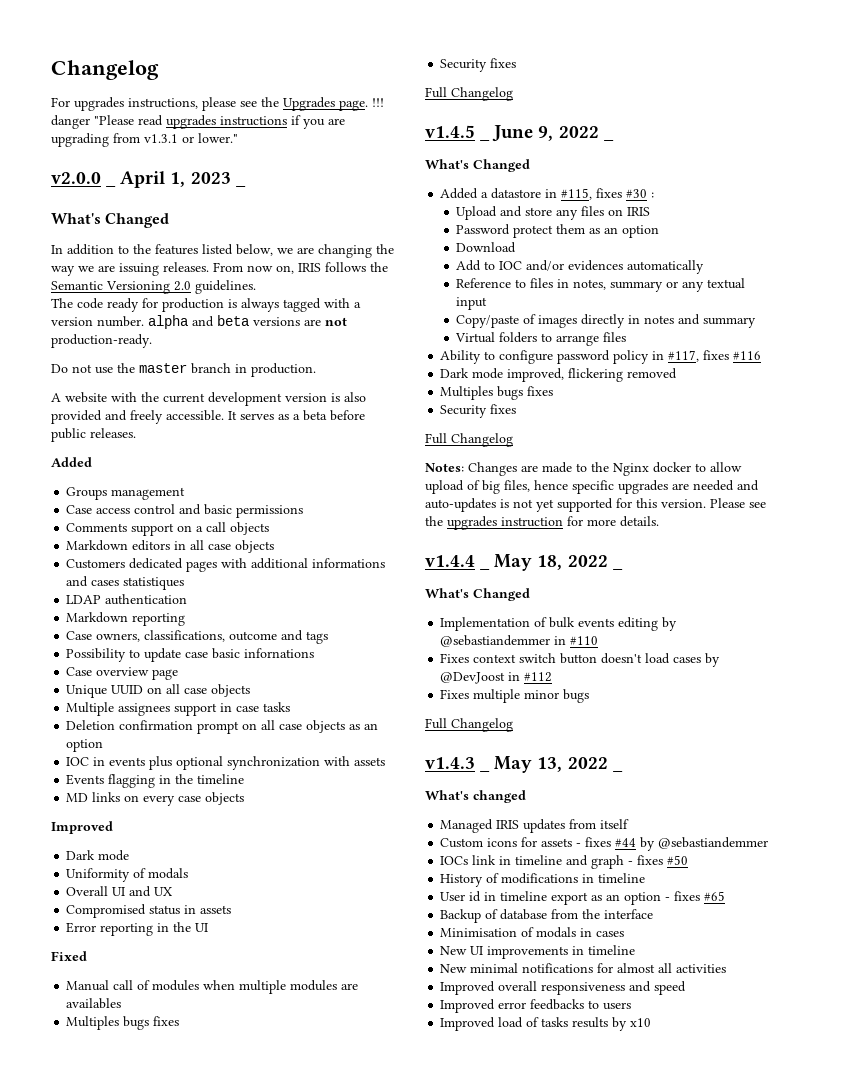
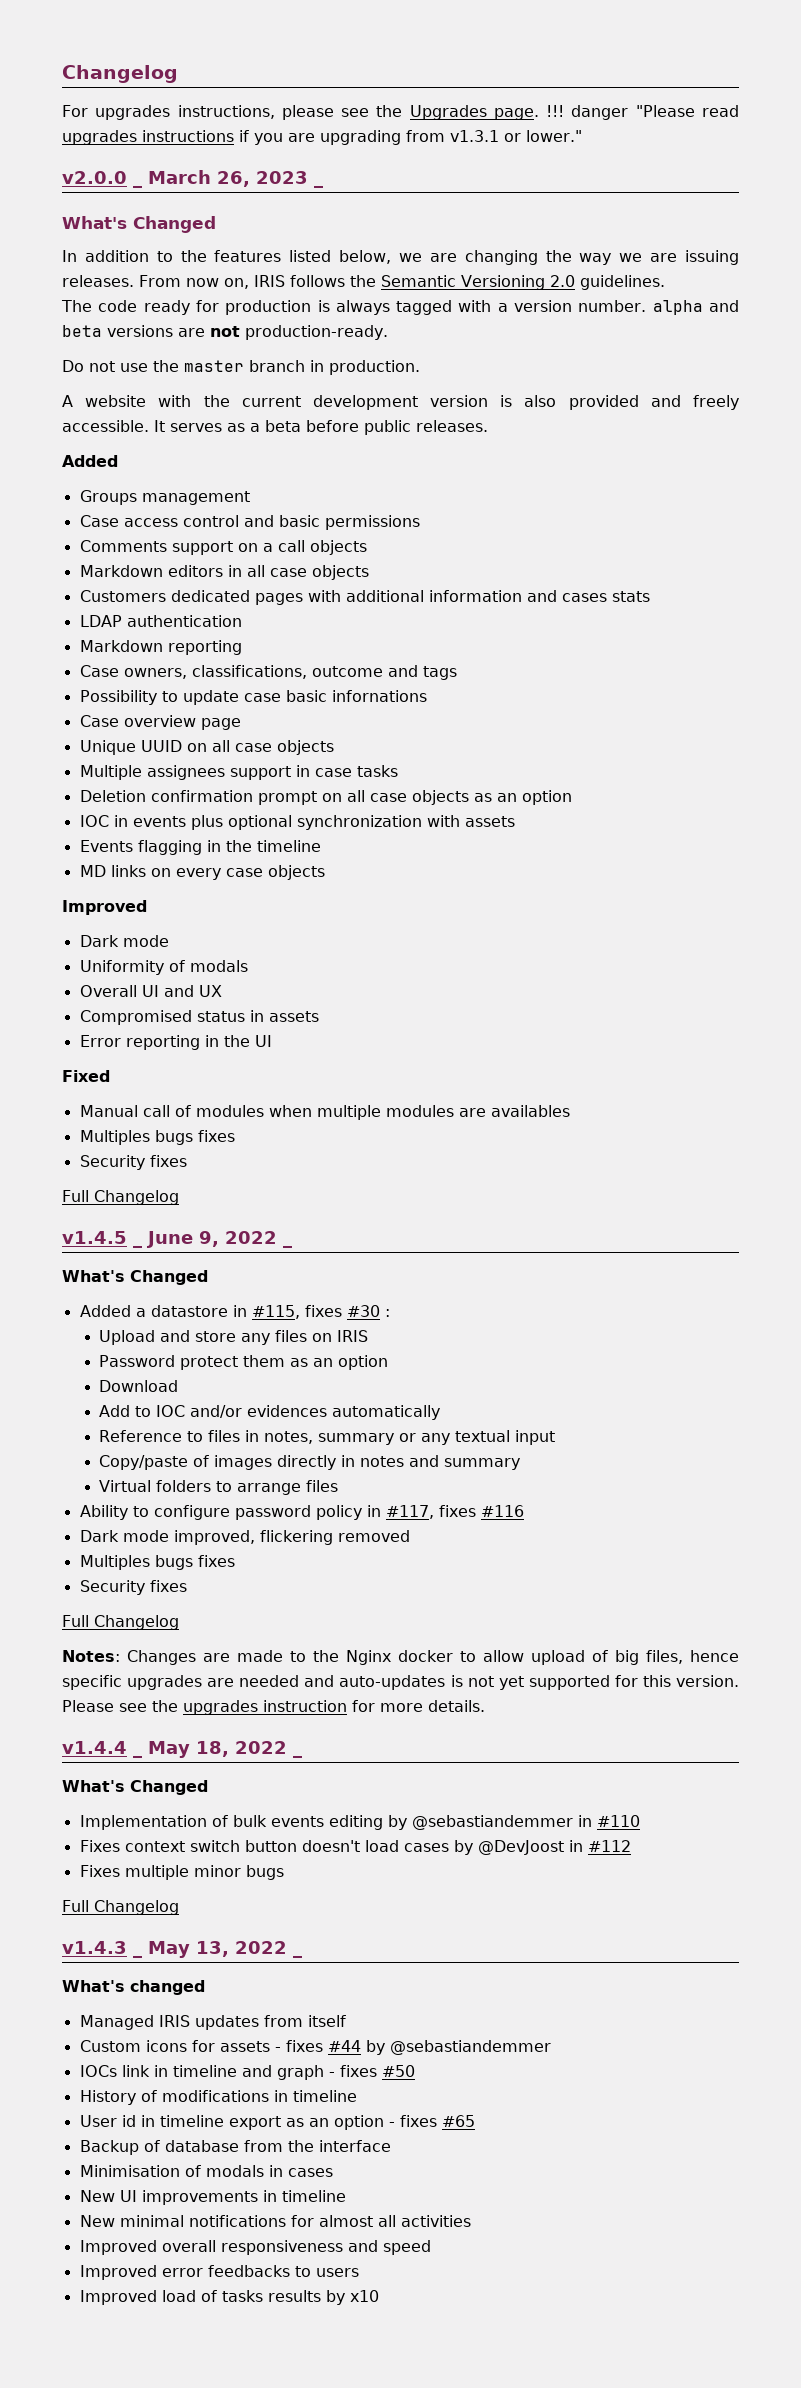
- v2.0.0 _ April 1, 2023 _
+ v2.0.0 _ March 26, 2023 _
- Customers dedicated pages with additional informations and cases statistiques
+ Customers dedicated pages with additional information and cases stats

